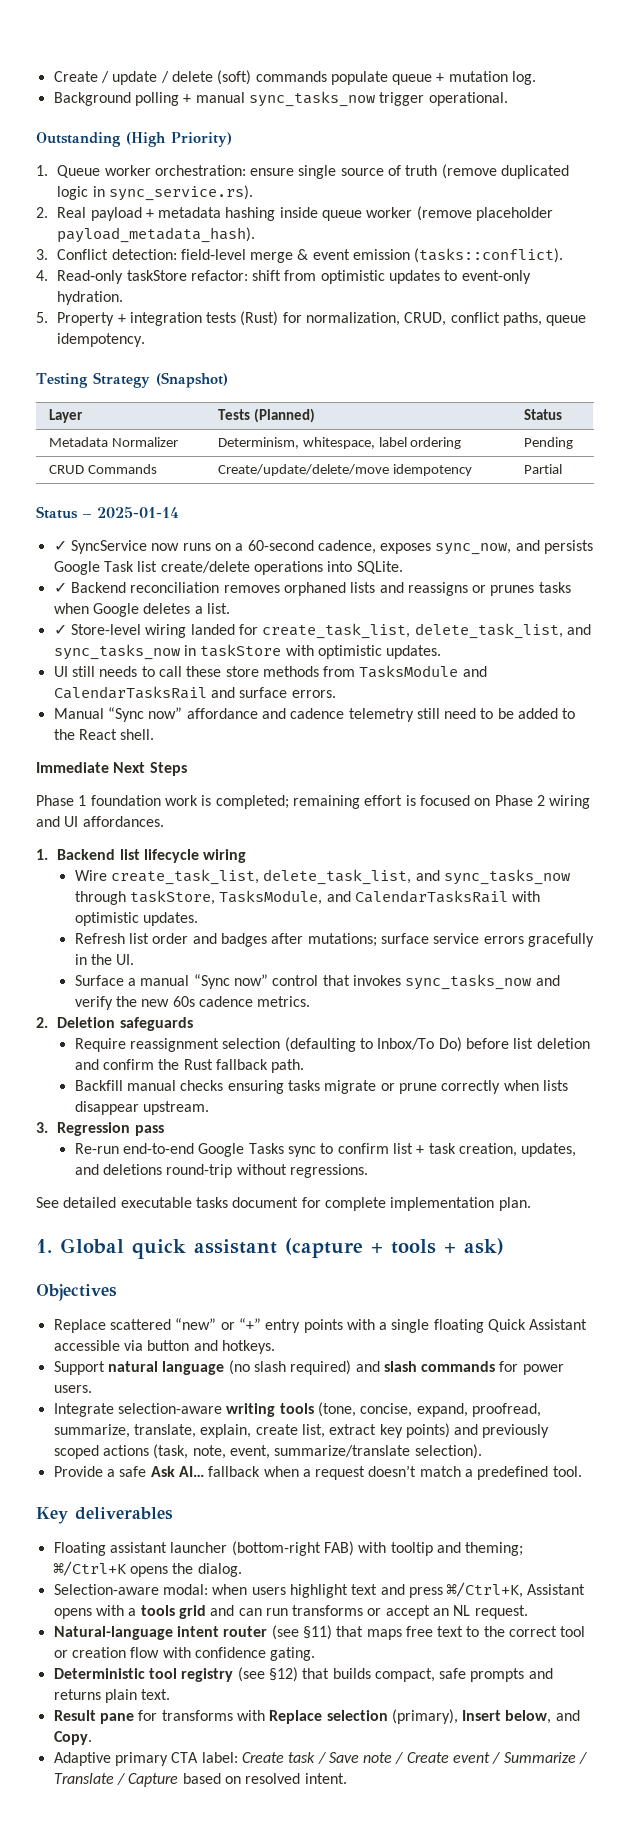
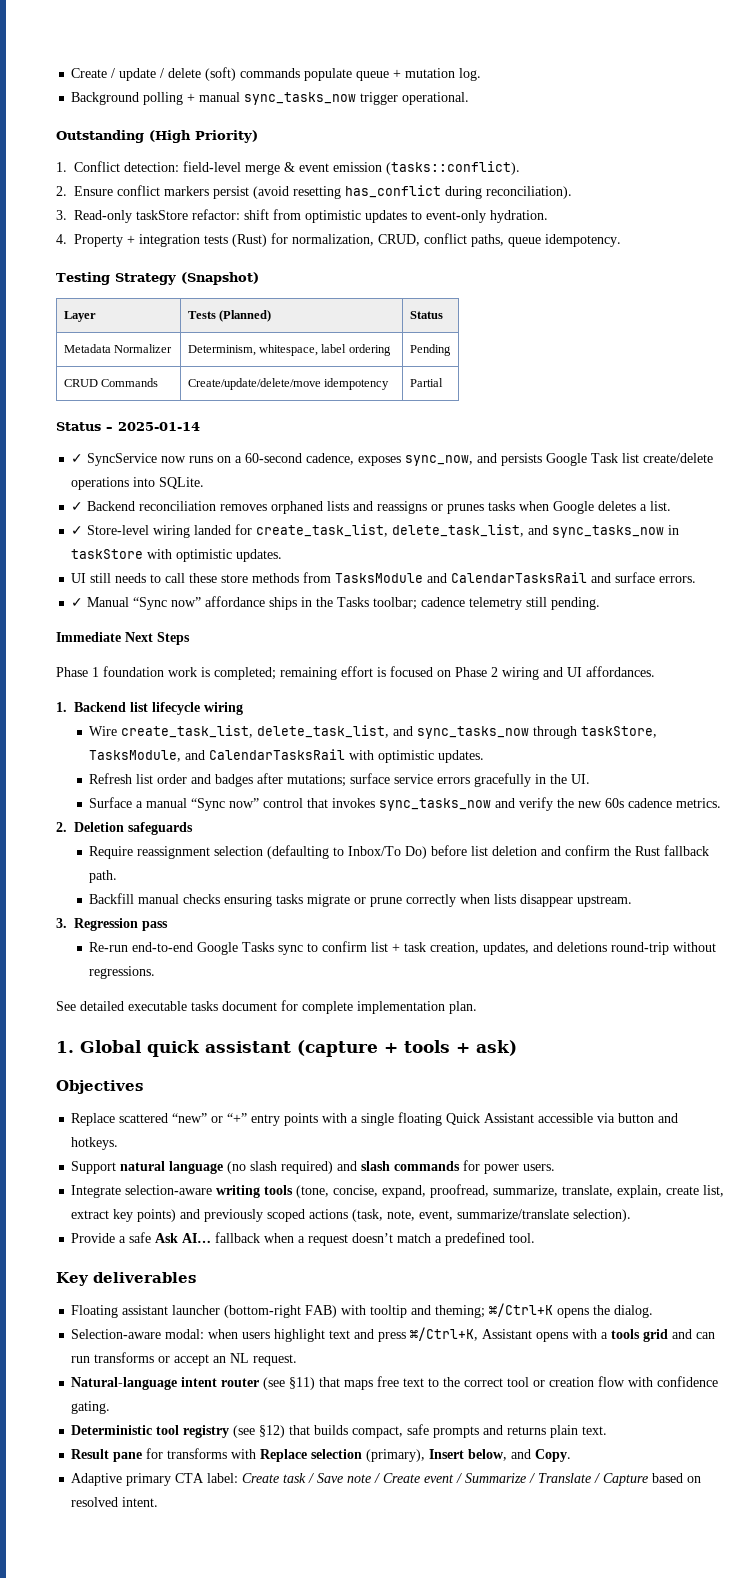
- 1. Queue worker orchestration: ensure single source of truth (remove duplicated logic in sync_service.rs).
- 2. Real payload + metadata hashing inside queue worker (remove placeholder payload_metadata_hash).
- 3. Conflict detection: field‑level merge & event emission (tasks::conflict).
+ 1. Conflict detection: field‑level merge & event emission (tasks::conflict).
- 4. Read‑only taskStore refactor: shift from optimistic updates to event-only hydration.
+ 2. Ensure conflict markers persist (avoid resetting has_conflict during reconciliation).
+ 3. Read‑only taskStore refactor: shift from optimistic updates to event-only hydration.
- 5. Property + integration tests (Rust) for normalization, CRUD, conflict paths, queue idempotency.
+ 4. Property + integration tests (Rust) for normalization, CRUD, conflict paths, queue idempotency.
- Manual “Sync now” affordance and cadence telemetry still need to be added to the React shell.
+ ✓ Manual “Sync now” affordance ships in the Tasks toolbar; cadence telemetry still pending.

